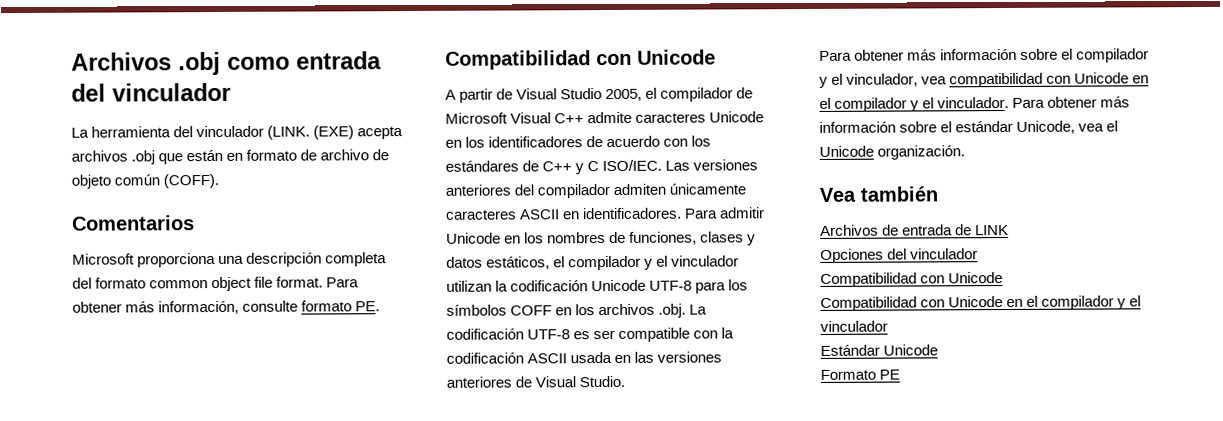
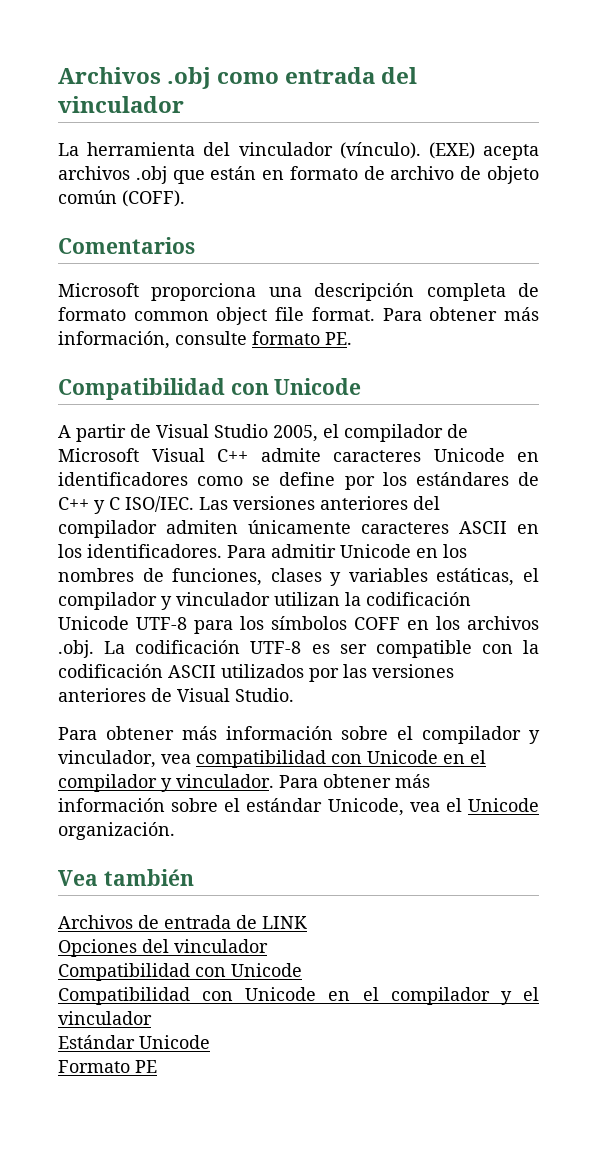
- La herramienta del vinculador (LINK.
+ La herramienta del vinculador (vínculo).
- Microsoft proporciona una descripción completa del formato common object file format.
+ Microsoft proporciona una descripción completa de formato common object file format.
- A partir de Visual Studio 2005, el compilador de Microsoft Visual C++ admite caracteres Unicode en los identificadores de acuerdo con los estándares de C++ y C ISO/IEC.
+ A partir de Visual Studio 2005, el compilador de Microsoft Visual C++ admite caracteres Unicode en identificadores como se define por los estándares de C++ y C ISO/IEC.
- Las versiones anteriores del compilador admiten únicamente caracteres ASCII en identificadores.
+ Las versiones anteriores del compilador admiten únicamente caracteres ASCII en los identificadores.
- Para admitir Unicode en los nombres de funciones, clases y datos estáticos, el compilador y el vinculador utilizan la codificación Unicode UTF-8 para los símbolos COFF en los archivos .obj. La codificación UTF-8 es ser compatible con la codificación ASCII usada en las versiones anteriores de Visual Studio.
+ Para admitir Unicode en los nombres de funciones, clases y variables estáticas, el compilador y vinculador utilizan la codificación Unicode UTF-8 para los símbolos COFF en los archivos .obj. La codificación UTF-8 es ser compatible con la codificación ASCII utilizados por las versiones anteriores de Visual Studio.
- Para obtener más información sobre el compilador y el vinculador, vea compatibilidad con Unicode en el compilador y el vinculador.
+ Para obtener más información sobre el compilador y vinculador, vea compatibilidad con Unicode en el compilador y vinculador.

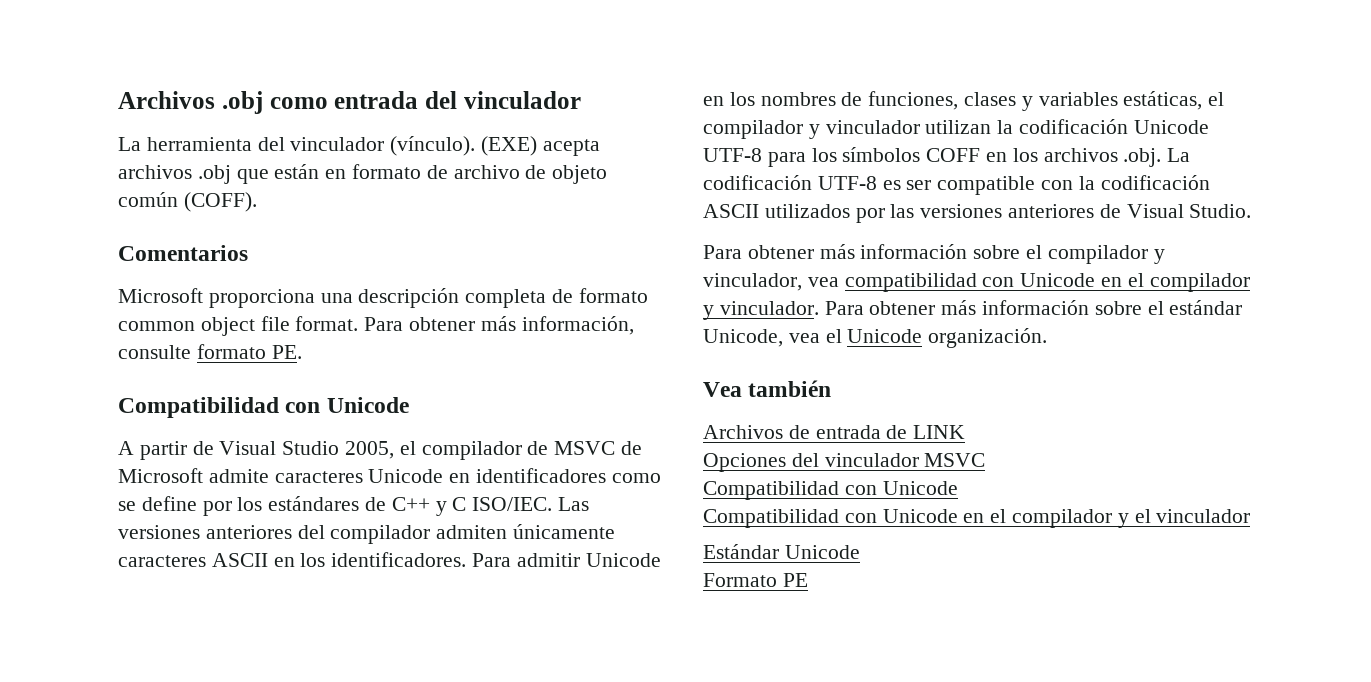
- A partir de Visual Studio 2005, el compilador de Microsoft Visual C++ admite caracteres Unicode en identificadores como se define por los estándares de C++ y C ISO/IEC.
+ A partir de Visual Studio 2005, el compilador de MSVC de Microsoft admite caracteres Unicode en identificadores como se define por los estándares de C++ y C ISO/IEC.
- Opciones del vinculador
+ Opciones del vinculador MSVC

